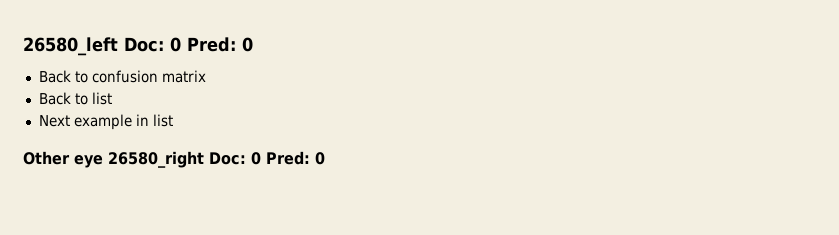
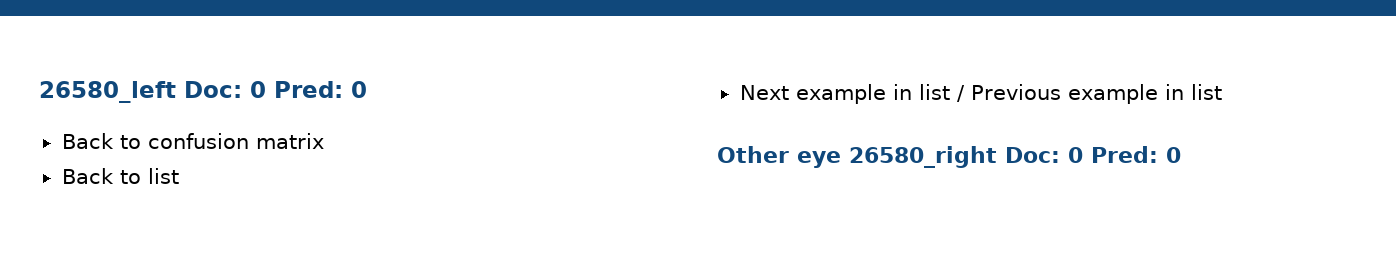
- Next example in list
+ Next example in list / Previous example in list

